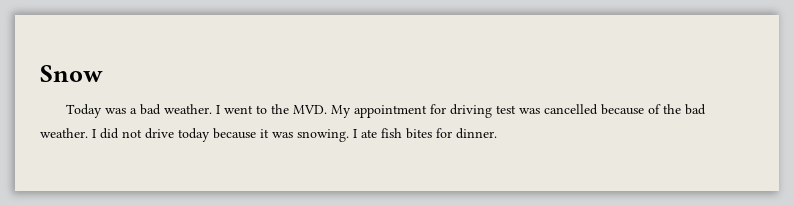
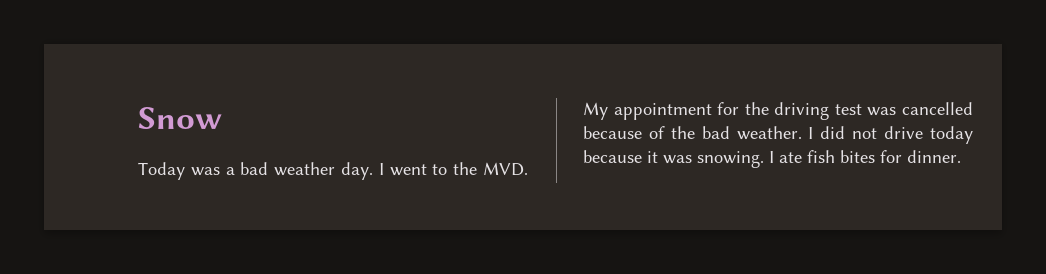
- Today was a bad weather.
+ Today was a bad weather day.
- I went to the MVD. My appointment for driving test was cancelled because of the bad weather.
+ I went to the MVD. My appointment for the driving test was cancelled because of the bad weather.

